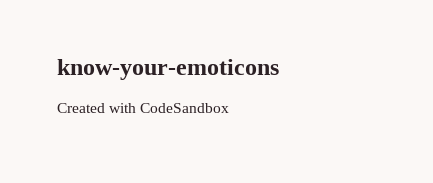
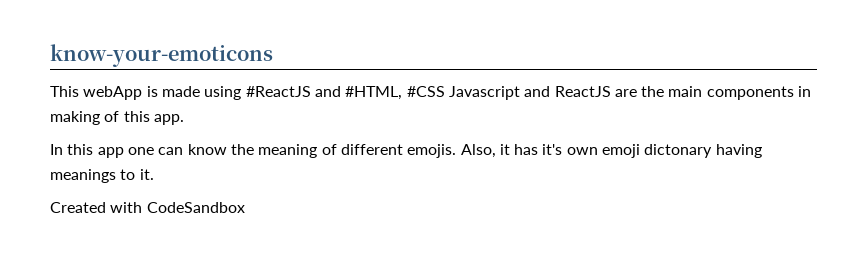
+ This webApp is made using #ReactJS and #HTML, #CSS Javascript and ReactJS are the main components in making of this app.
+ In this app one can know the meaning of different emojis. Also, it has it's own emoji dictonary having meanings to it.

